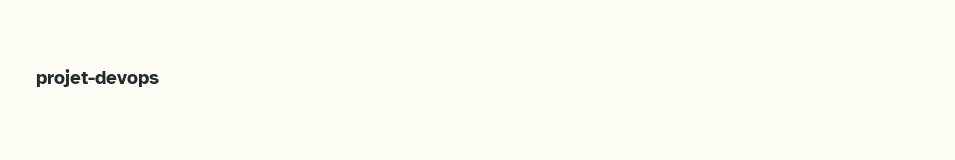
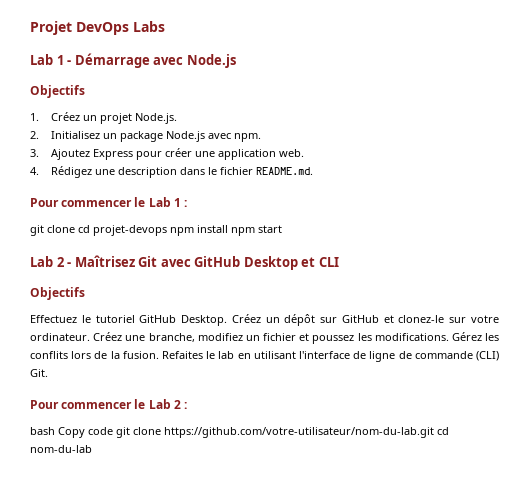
- projet-devops
+ Projet DevOps Labs
+ Lab 1 - Démarrage avec Node.js
+ Objectifs
+ 1. Créez un projet Node.js.
+ 2. Initialisez un package Node.js avec npm.
+ 3. Ajoutez Express pour créer une application web.
+ 4. Rédigez une description dans le fichier README.md.
+ Pour commencer le Lab 1 :
+ git clone cd projet-devops npm install npm start
+ Lab 2 - Maîtrisez Git avec GitHub Desktop et CLI
+ Objectifs
+ Effectuez le tutoriel GitHub Desktop. Créez un dépôt sur GitHub et clonez-le sur votre ordinateur. Créez une branche, modifiez un fichier et poussez les modifications. Gérez les conflits lors de la fusion. Refaites le lab en utilisant l'interface de ligne de commande (CLI) Git.
+ Pour commencer le Lab 2 :
+ bash Copy code git clone https://github.com/votre-utilisateur/nom-du-lab.git cd nom-du-lab

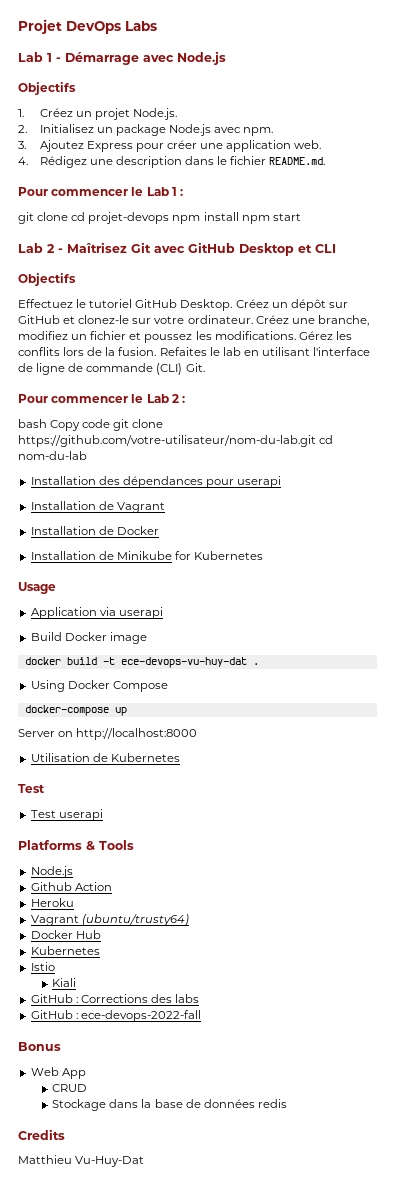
+ Installation des dépendances pour userapi
+ Installation de Vagrant
+ Installation de Docker
+ Installation de Minikube for Kubernetes
+ Usage
+ Application via userapi
+ Build Docker image
+ docker build -t ece-devops-vu-huy-dat .
+ Using Docker Compose
+ docker-compose up
+ Server on http://localhost:8000
+ Utilisation de Kubernetes
+ Test
+ Test userapi
+ Platforms & Tools
+ Node.js
+ Github Action
+ Heroku
+ Vagrant (ubuntu/trusty64)
+ Docker Hub
+ Kubernetes
+ Istio
+ Kiali
+ GitHub : Corrections des labs
+ GitHub : ece-devops-2022-fall
+ Bonus
+ Web App
+ CRUD
+ Stockage dans la base de données redis
+ Credits
+ Matthieu Vu-Huy-Dat

